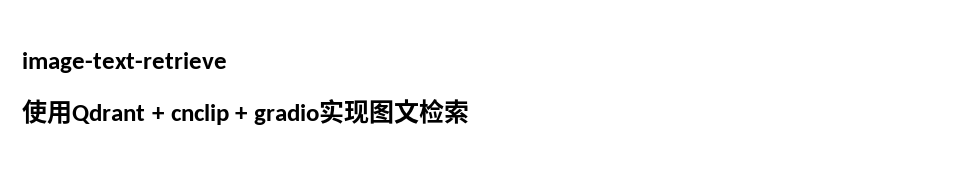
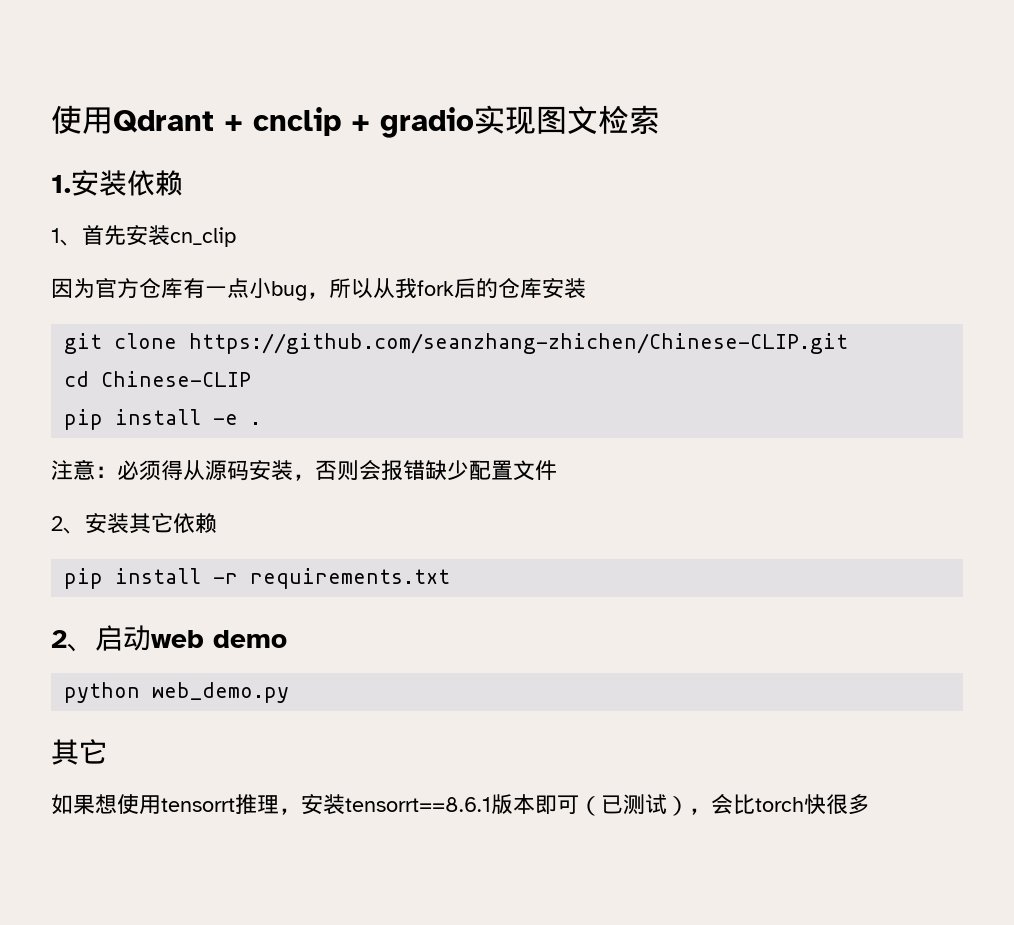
- image-text-retrieve
+ 1.安装依赖
+ 1、首先安装cn_clip
+ 因为官方仓库有一点小bug，所以从我fork后的仓库安装
+ git clone https://github.com/seanzhang-zhichen/Chinese-CLIP.git
+ cd Chinese-CLIP
+ pip install -e .
+ 注意：必须得从源码安装，否则会报错缺少配置文件
+ 2、安装其它依赖
+ pip install -r requirements.txt
+ 2、启动web demo
+ python web_demo.py
+ 其它
+ 如果想使用tensorrt推理，安装tensorrt==8.6.1版本即可（已测试），会比torch快很多

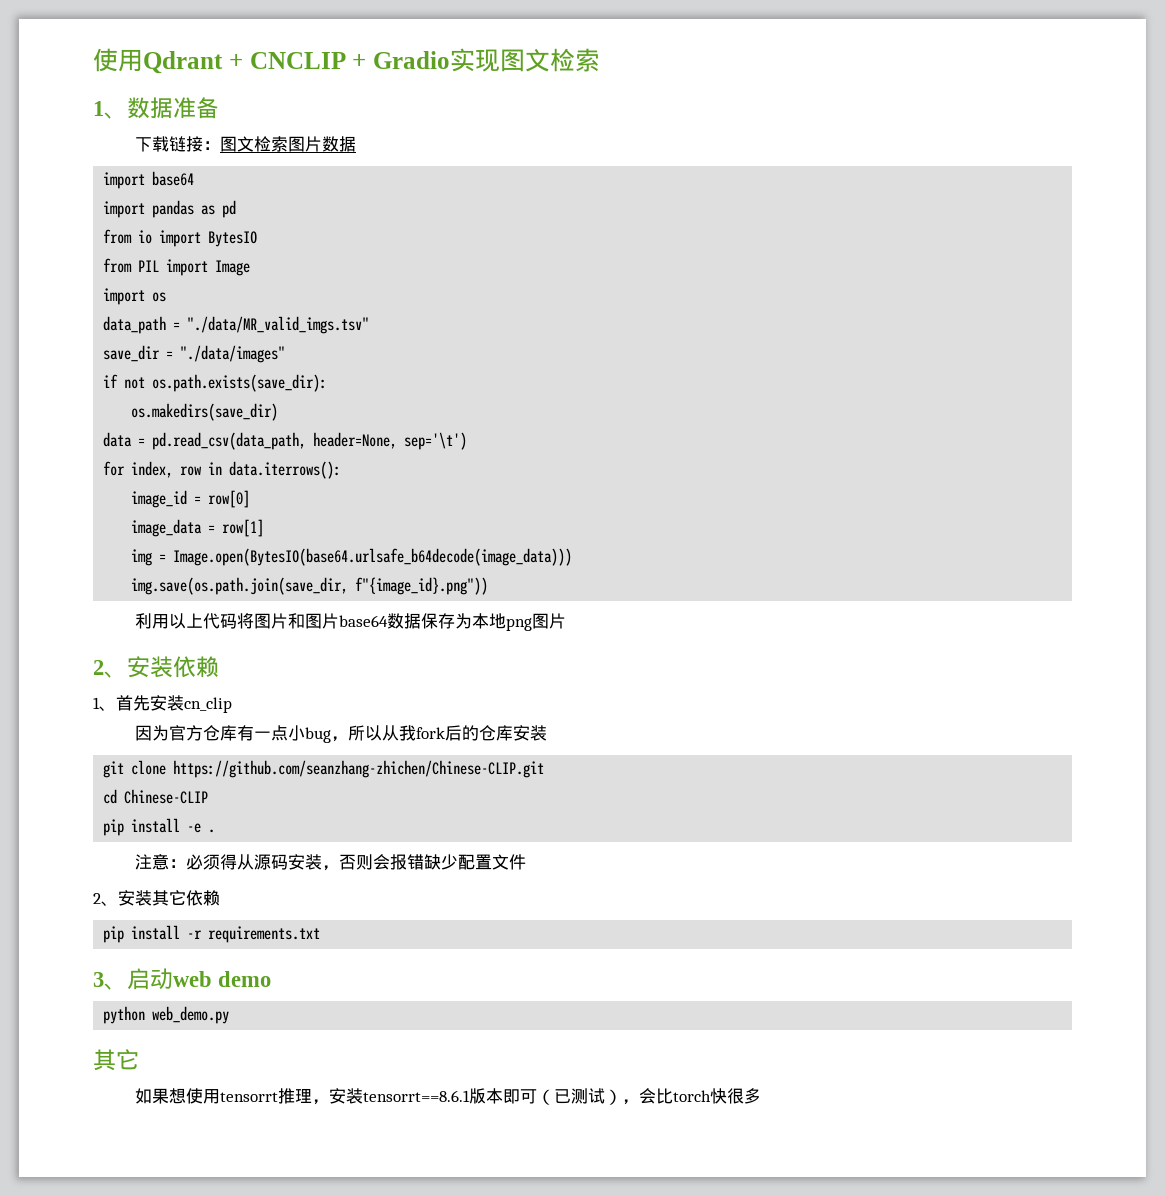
- 使用Qdrant + cnclip + gradio实现图文检索
+ 使用Qdrant + CNCLIP + Gradio实现图文检索
- 1.安装依赖
+ 1、数据准备
+ 下载链接：图文检索图片数据
+ import base64
+ import pandas as pd
+ from io import BytesIO
+ from PIL import Image
+ import os
+ data_path = "./data/MR_valid_imgs.tsv"
+ save_dir = "./data/images"
+ if not os.path.exists(save_dir):
+ os.makedirs(save_dir)
+ data = pd.read_csv(data_path, header=None, sep='\t')
+ for index, row in data.iterrows():
+ image_id = row[0]
+ image_data = row[1]
+ img = Image.open(BytesIO(base64.urlsafe_b64decode(image_data)))
+ img.save(os.path.join(save_dir, f"{image_id}.png"))
+ 利用以上代码将图片和图片base64数据保存为本地png图片
+ 2、安装依赖
- 2、启动web demo
+ 3、启动web demo

